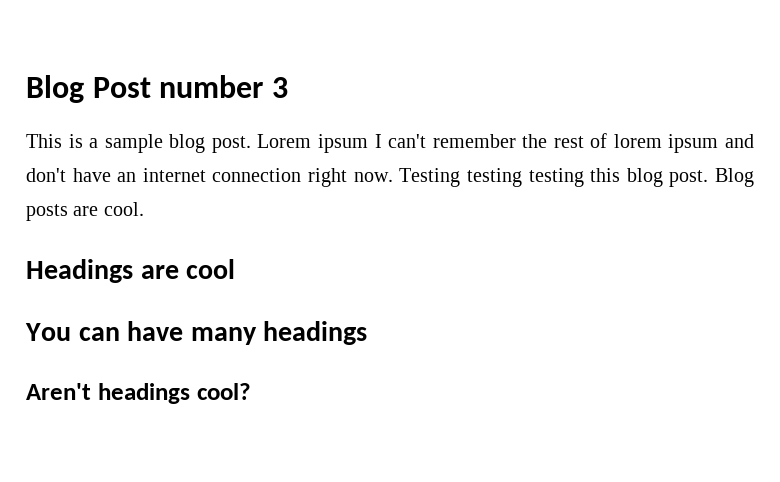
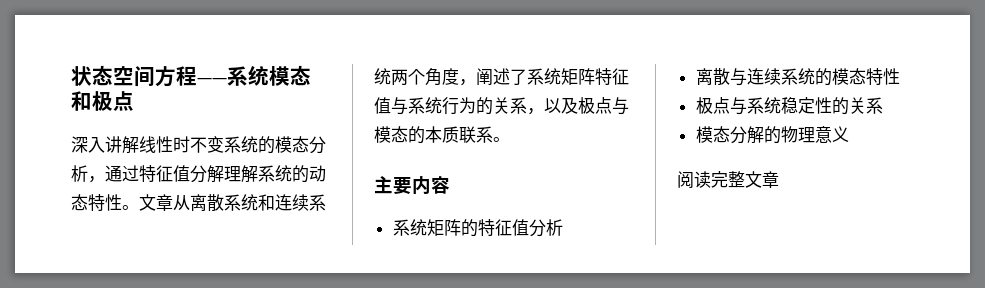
- Blog Post number 3
- This is a sample blog post. Lorem ipsum I can't remember the rest of lorem ipsum and don't have an internet connection right now. Testing testing testing this blog post. Blog posts are cool.
- Headings are cool
- You can have many headings
- Aren't headings cool?
+ 状态空间方程——系统模态和极点
+ 深入讲解线性时不变系统的模态分析，通过特征值分解理解系统的动态特性。文章从离散系统和连续系统两个角度，阐述了系统矩阵特征值与系统行为的关系，以及极点与模态的本质联系。
+ 主要内容
+ 系统矩阵的特征值分析
+ 离散与连续系统的模态特性
+ 极点与系统稳定性的关系
+ 模态分解的物理意义
+ 阅读完整文章

